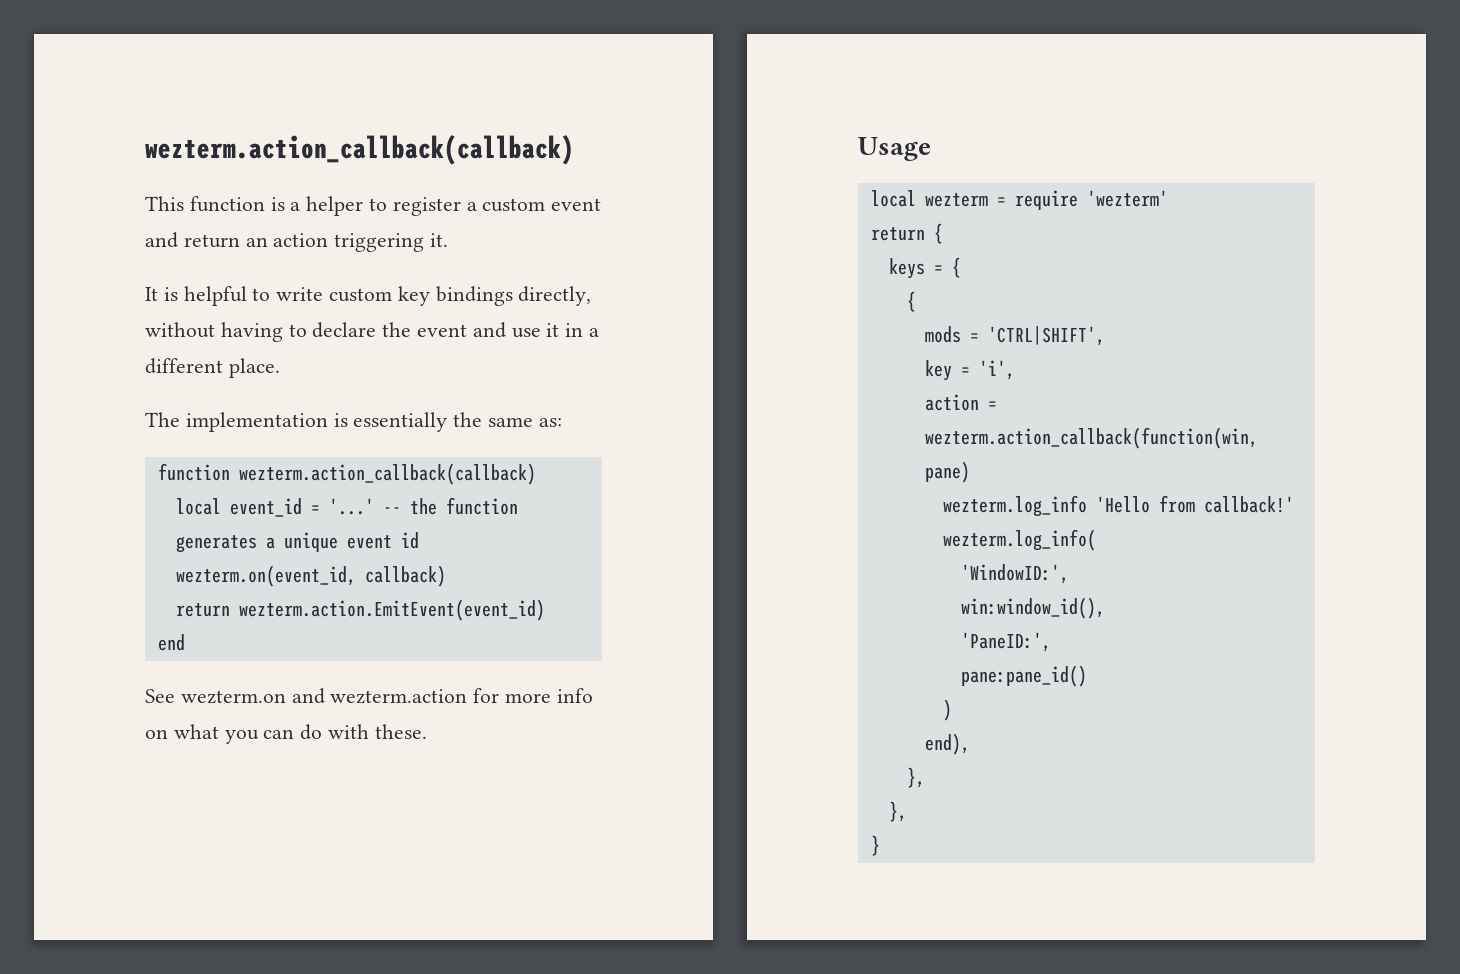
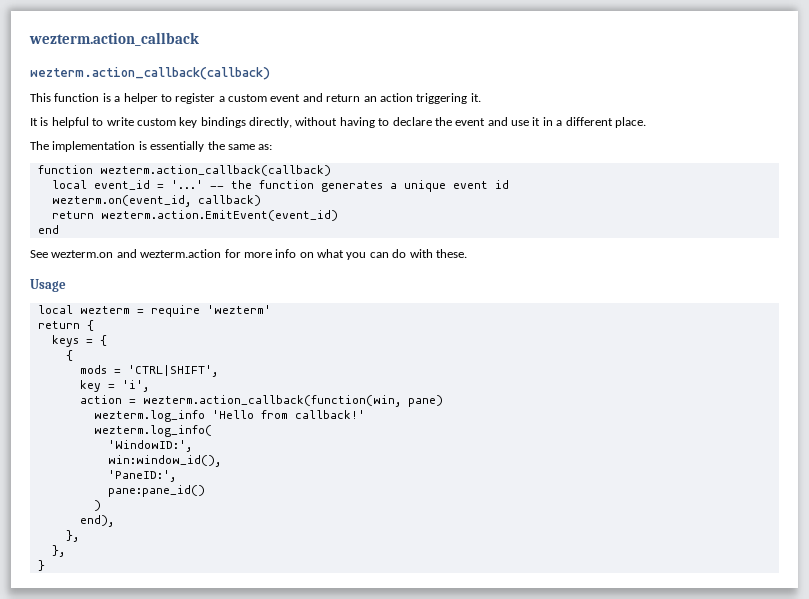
+ wezterm.action_callback

